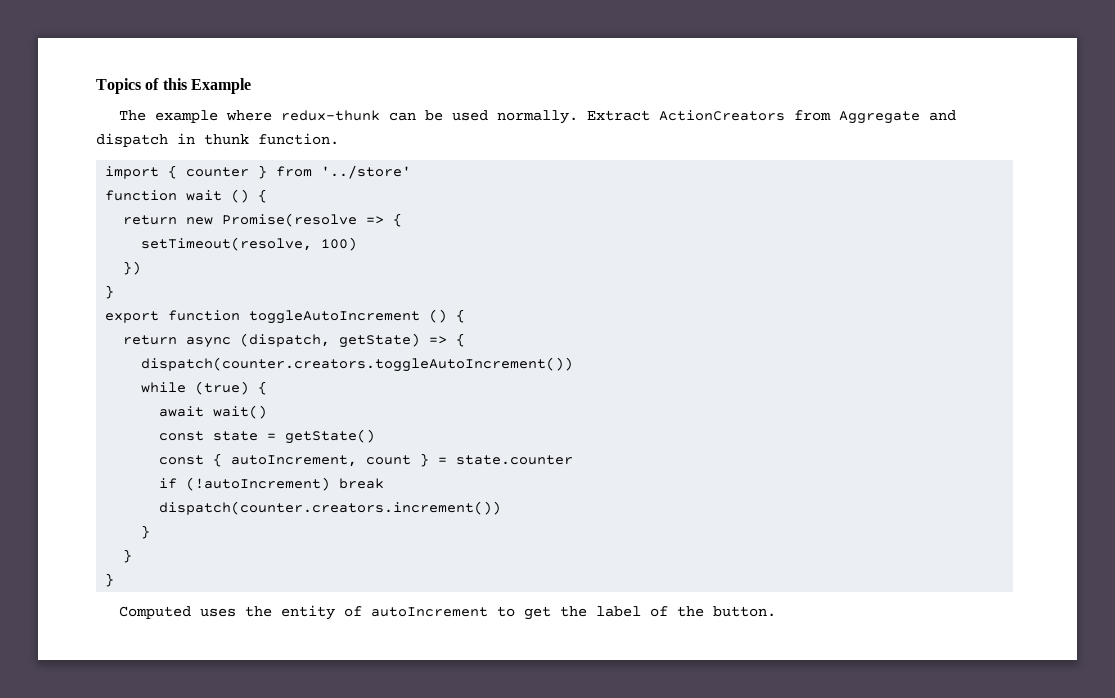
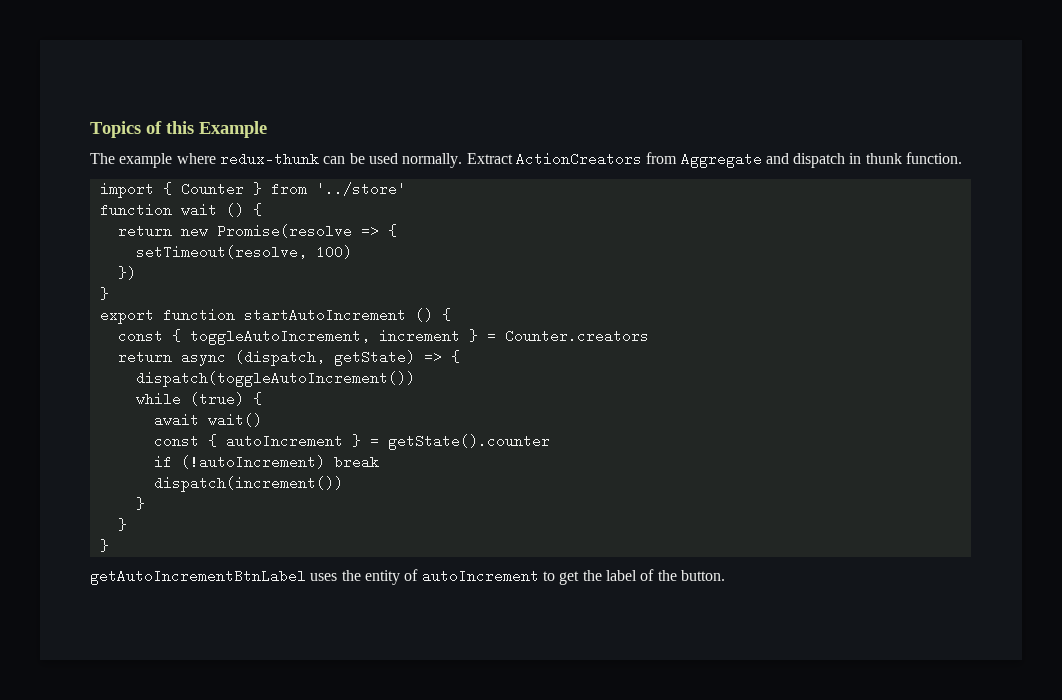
- import { counter } from '../store'
+ import { Counter } from '../store'
- export function toggleAutoIncrement () {
+ export function startAutoIncrement () {
+ const { toggleAutoIncrement, increment } = Counter.creators
- dispatch(counter.creators.toggleAutoIncrement())
+ dispatch(toggleAutoIncrement())
- const state = getState()
- const { autoIncrement, count } = state.counter
+ const { autoIncrement } = getState().counter
- dispatch(counter.creators.increment())
+ dispatch(increment())
- Computed uses the entity of autoIncrement to get the label of the button.
+ getAutoIncrementBtnLabel uses the entity of autoIncrement to get the label of the button.

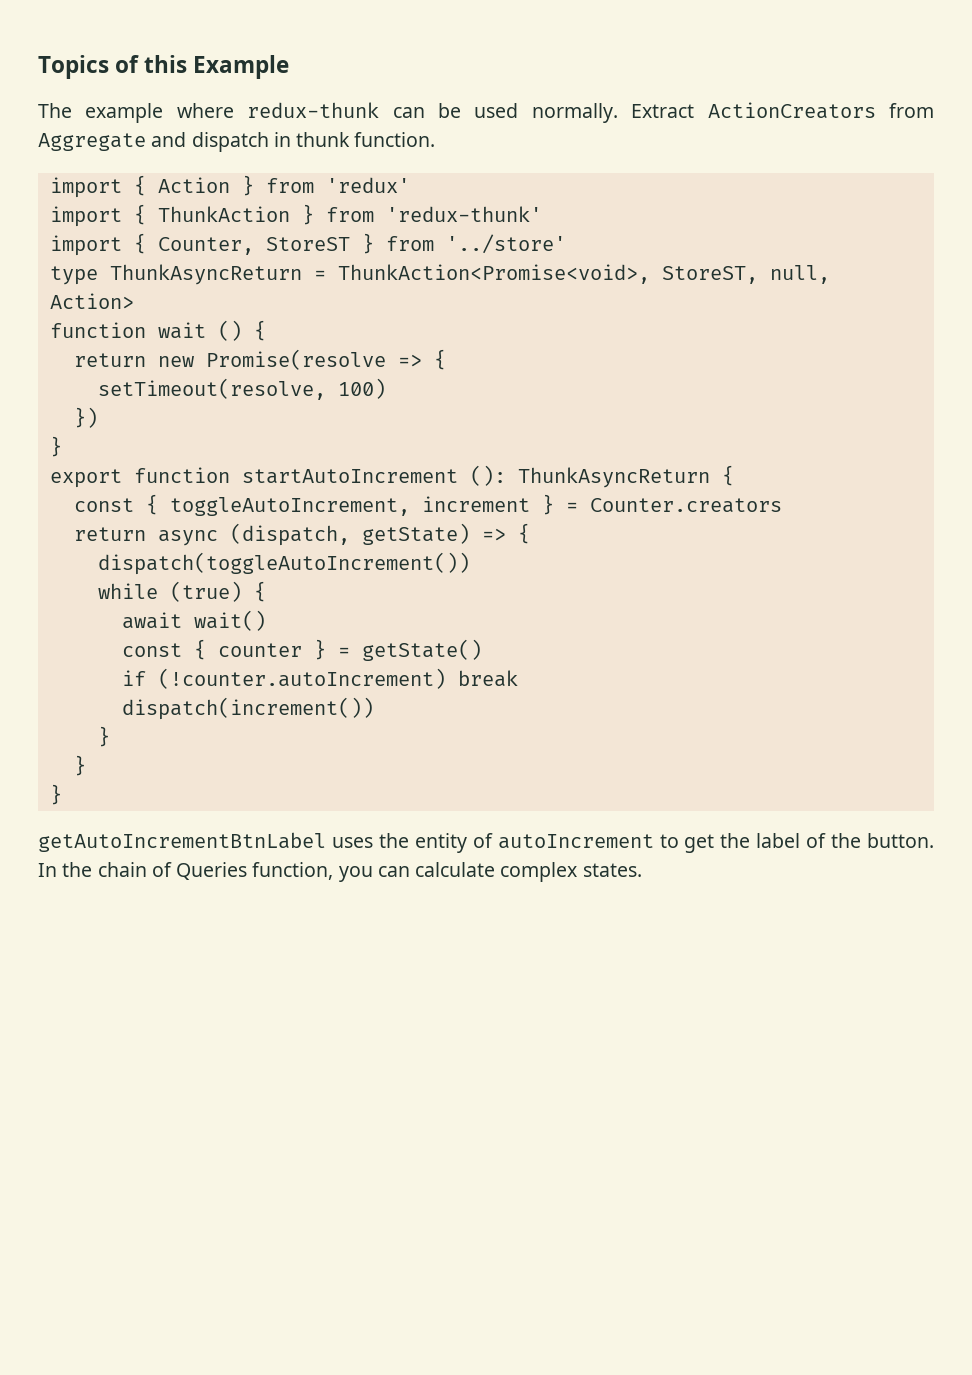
- import { Counter } from '../store'
+ import { Action } from 'redux'
+ import { ThunkAction } from 'redux-thunk'
+ import { Counter, StoreST } from '../store'
+ type ThunkAsyncReturn = ThunkAction<Promise<void>, StoreST, null, Action>
- export function startAutoIncrement () {
+ export function startAutoIncrement (): ThunkAsyncReturn {
- const { autoIncrement } = getState().counter
+ const { counter } = getState()
- if (!autoIncrement) break
+ if (!counter.autoIncrement) break
+ In the chain of Queries function, you can calculate complex states.

